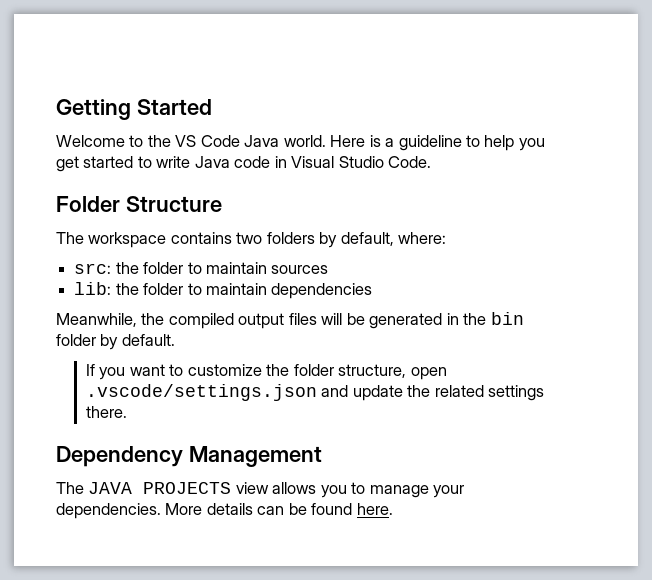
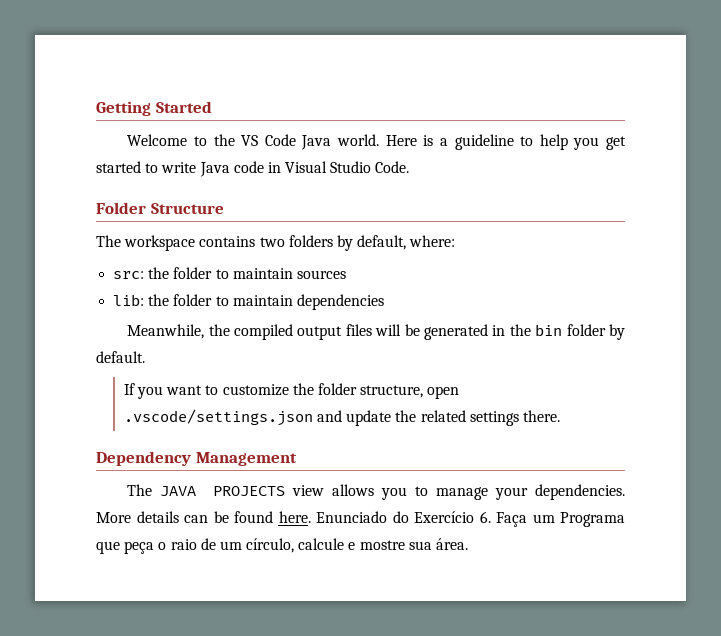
+ Enunciado do Exercício 6. Faça um Programa que peça o raio de um círculo, calcule e mostre sua área.

